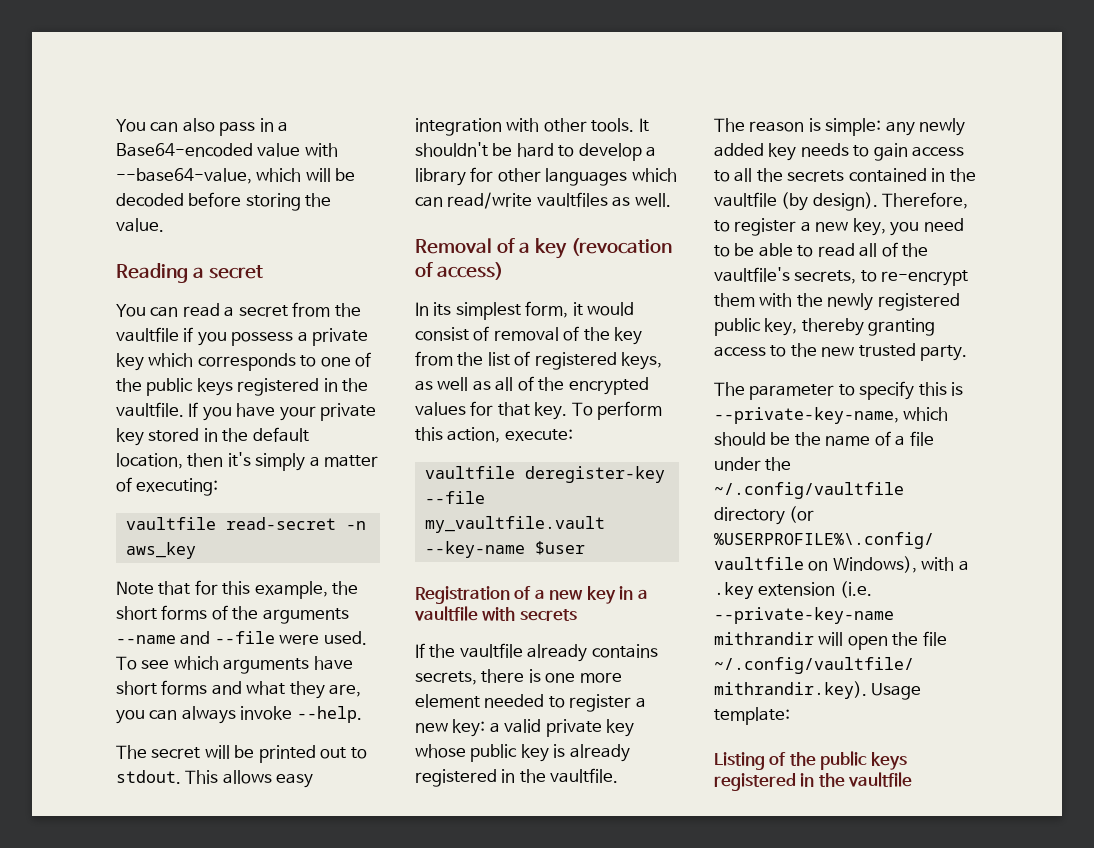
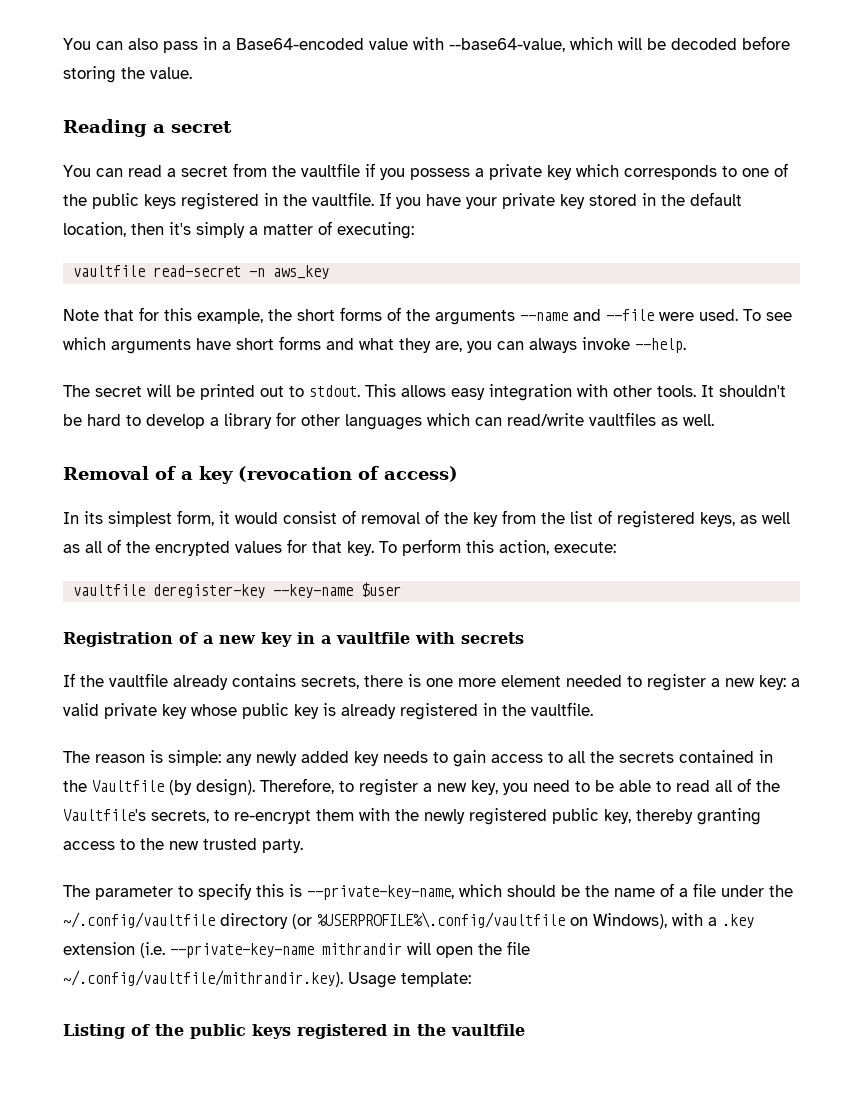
- vaultfile deregister-key --file my_vaultfile.vault --key-name $user
+ vaultfile deregister-key --key-name $user
- The reason is simple: any newly added key needs to gain access to all the secrets contained in the vaultfile (by design).
+ The reason is simple: any newly added key needs to gain access to all the secrets contained in the Vaultfile (by design).
- Therefore, to register a new key, you need to be able to read all of the vaultfile's secrets, to re-encrypt them with the newly registered public key, thereby granting access to the new trusted party.
+ Therefore, to register a new key, you need to be able to read all of the Vaultfile's secrets, to re-encrypt them with the newly registered public key, thereby granting access to the new trusted party.

